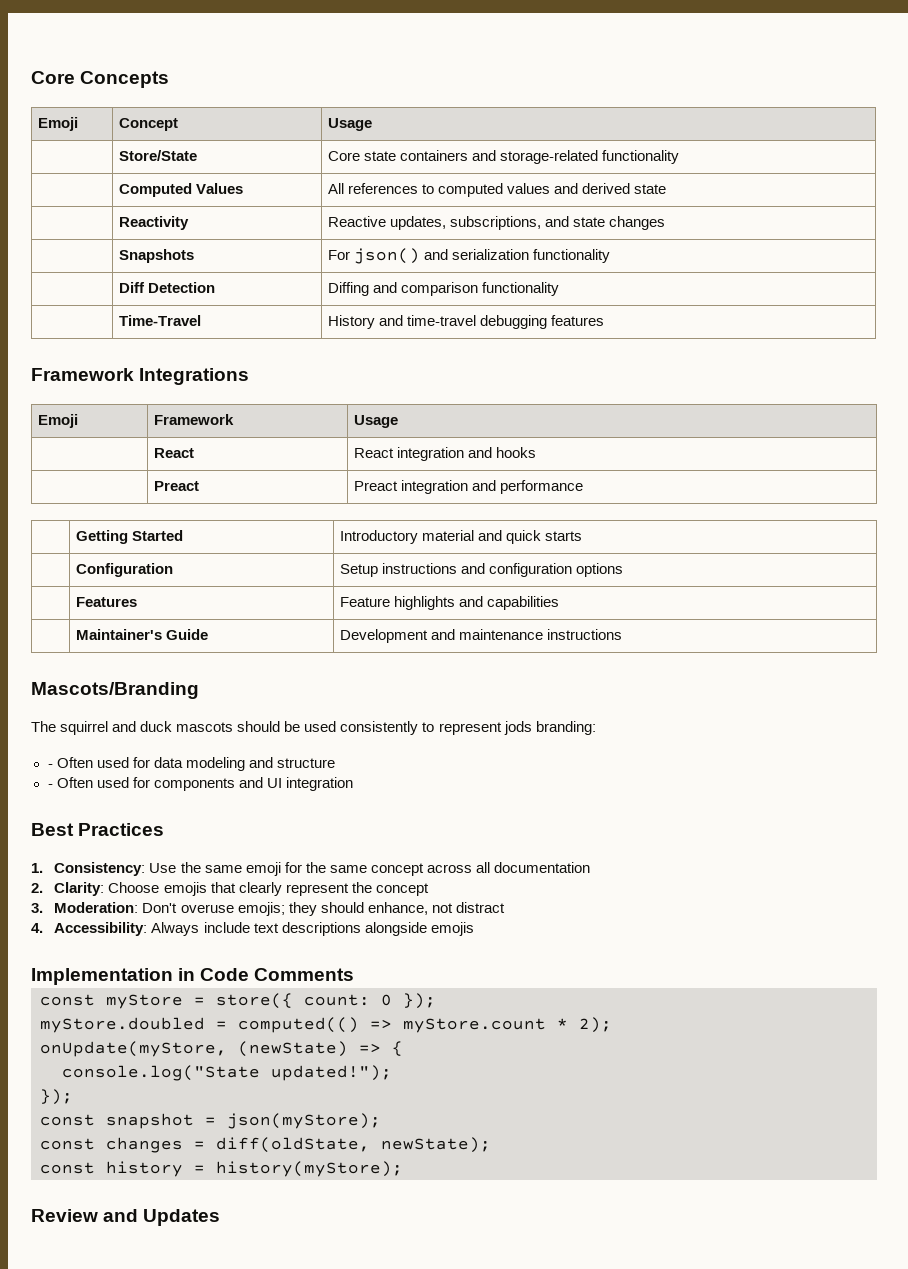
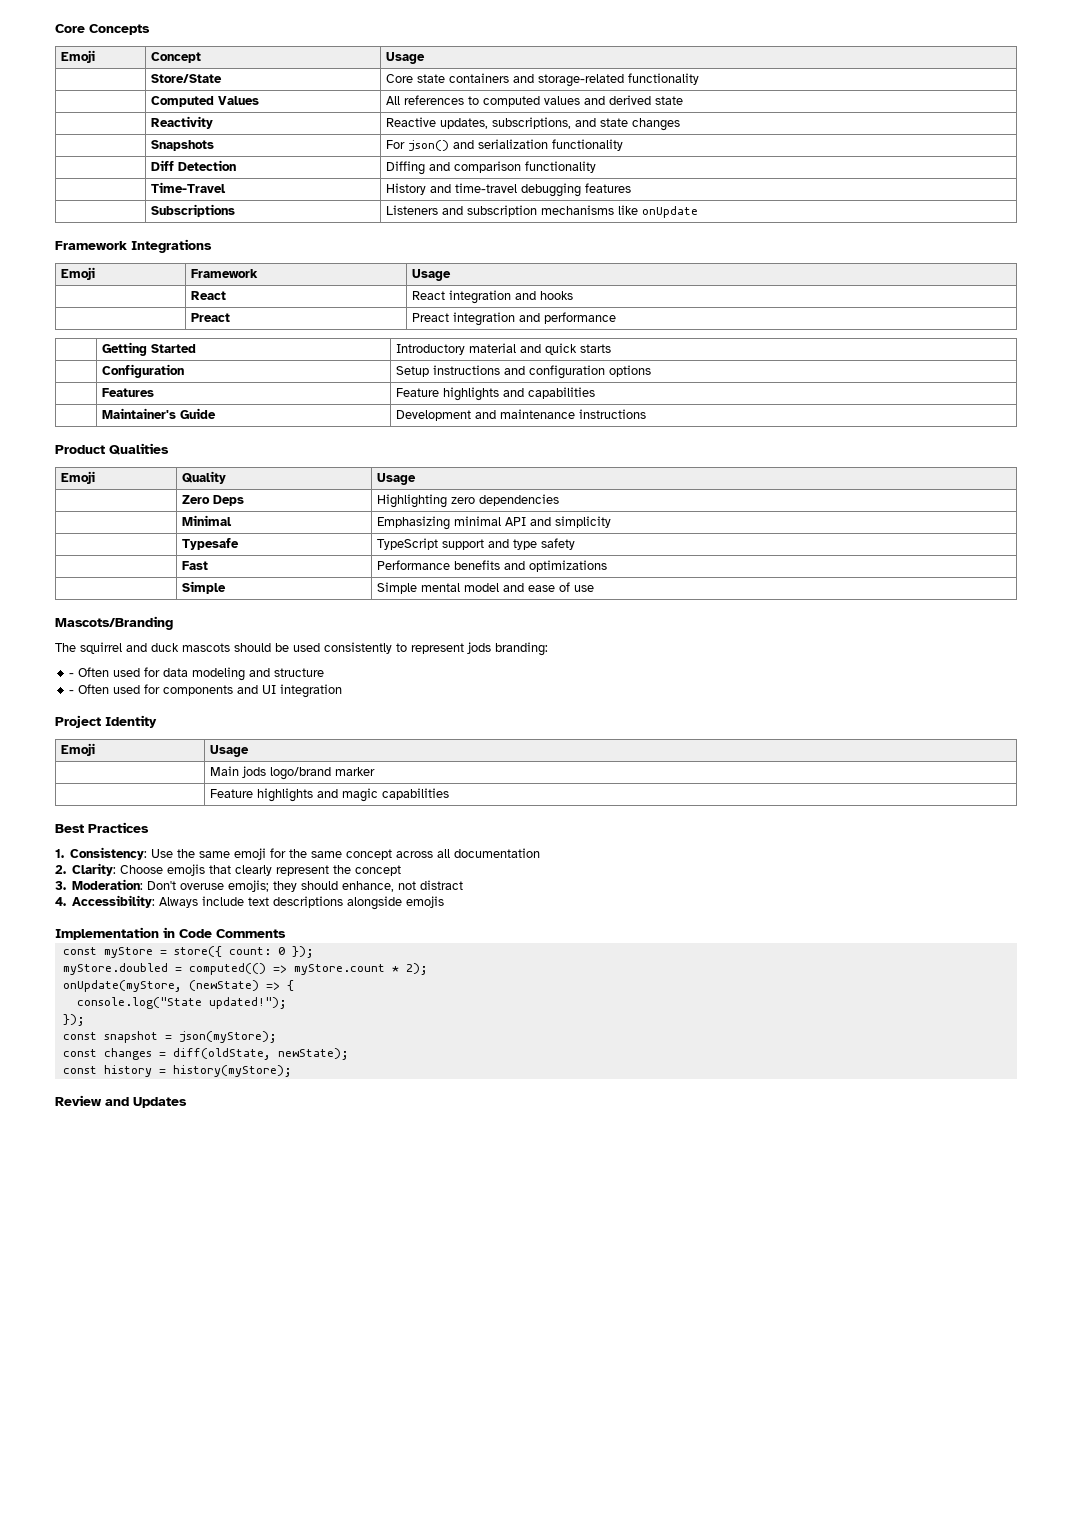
+ | Subscriptions | Listeners and subscription mechanisms like onUpdate
+ Product Qualities
+ Emoji | Quality | Usage
+ | Zero Deps | Highlighting zero dependencies
+ | Minimal | Emphasizing minimal API and simplicity
+ | Typesafe | TypeScript support and type safety
+ | Fast | Performance benefits and optimizations
+ | Simple | Simple mental model and ease of use
+ Project Identity
+ Emoji | Usage
+ | Main jods logo/brand marker
+ | Feature highlights and magic capabilities

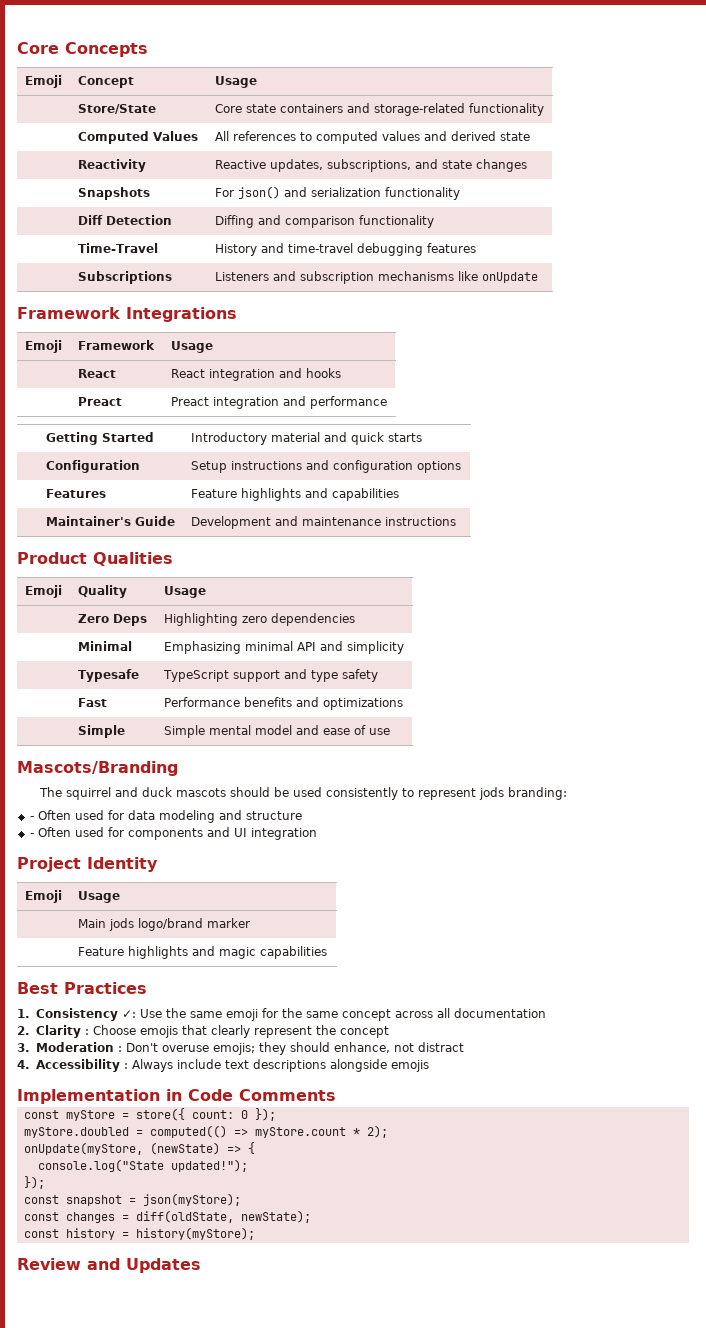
- 1. Consistency: Use the same emoji for the same concept across all documentation
+ 1. Consistency ✓: Use the same emoji for the same concept across all documentation
- 2. Clarity: Choose emojis that clearly represent the concept
+ 2. Clarity : Choose emojis that clearly represent the concept
- 3. Moderation: Don't overuse emojis; they should enhance, not distract
+ 3. Moderation : Don't overuse emojis; they should enhance, not distract
- 4. Accessibility: Always include text descriptions alongside emojis
+ 4. Accessibility : Always include text descriptions alongside emojis

